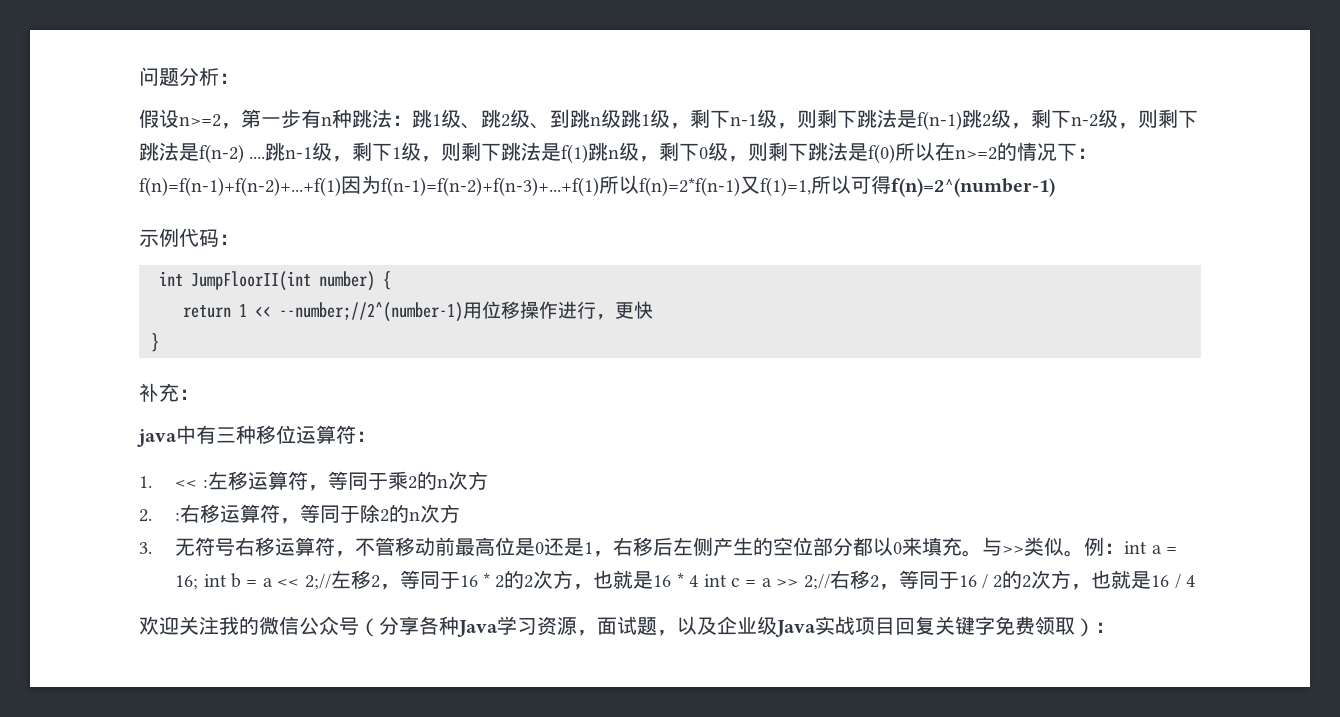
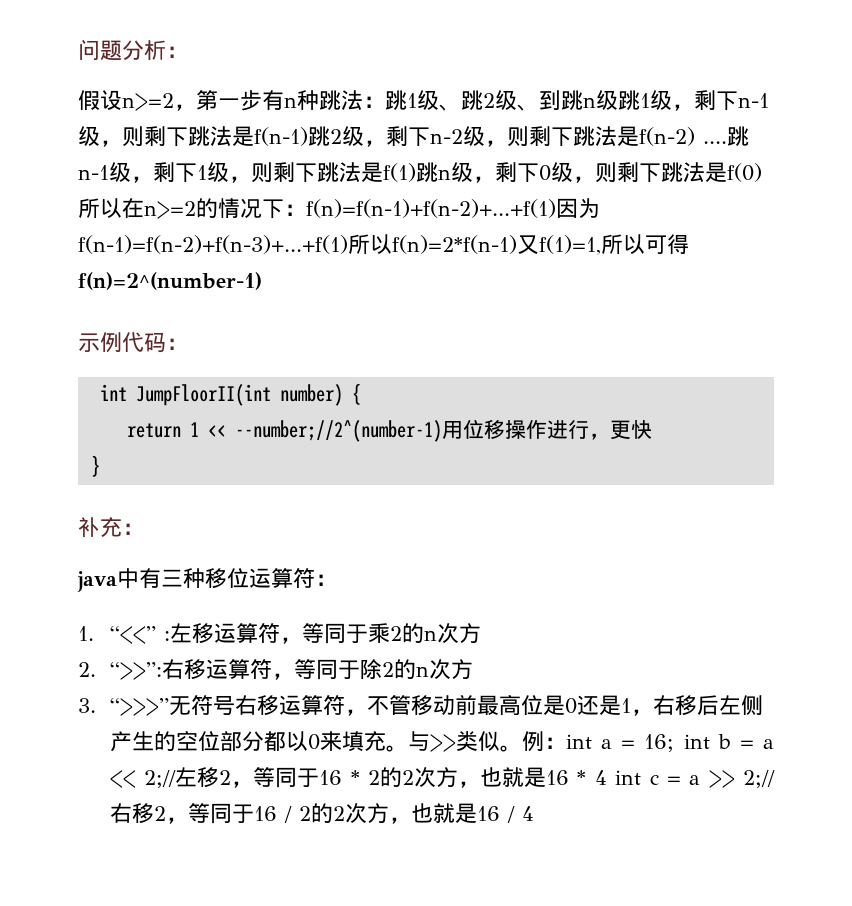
- 1. << :左移运算符，等同于乘2的n次方
+ 1. “<<” :左移运算符，等同于乘2的n次方
- 2. :右移运算符，等同于除2的n次方
+ 2. “>>”:右移运算符，等同于除2的n次方
- 3.无符号右移运算符，不管移动前最高位是0还是1，右移后左侧产生的空位部分都以0来填充。
+ 3. “>>>”无符号右移运算符，不管移动前最高位是0还是1，右移后左侧产生的空位部分都以0来填充。
- 欢迎关注我的微信公众号（分享各种Java学习资源，面试题，以及企业级Java实战项目回复关键字免费领取）：

